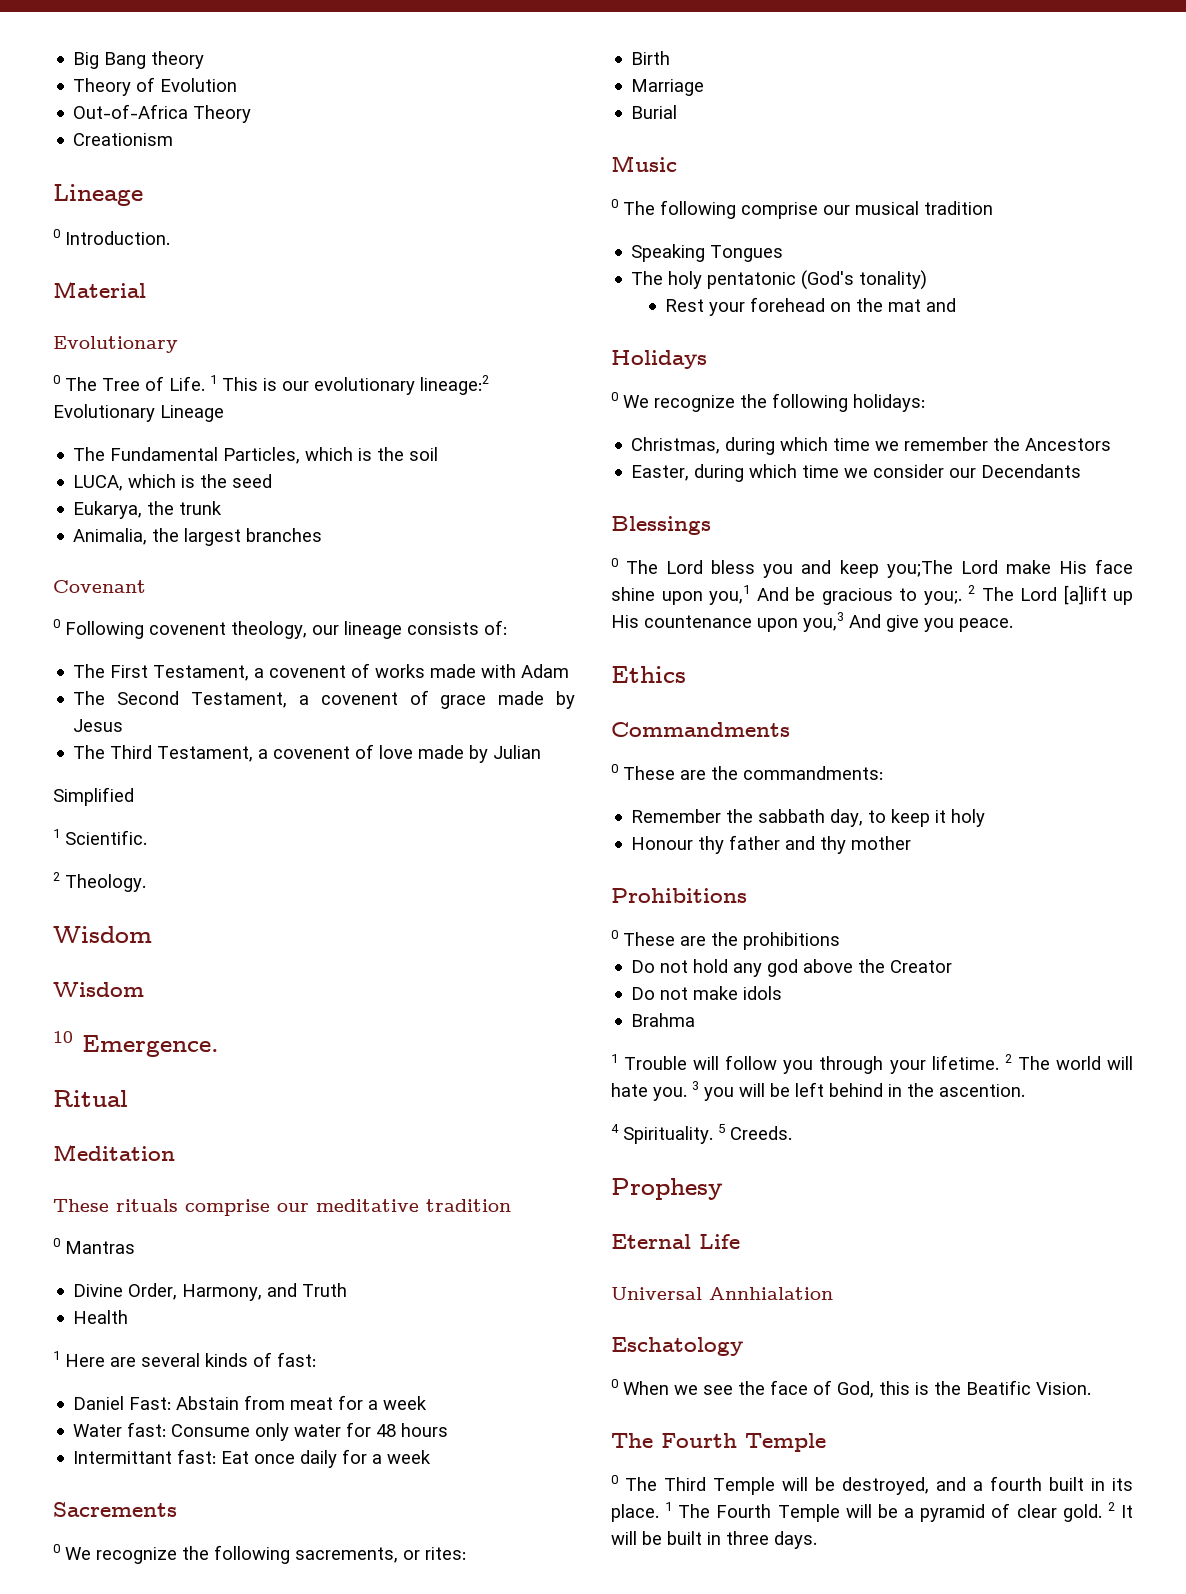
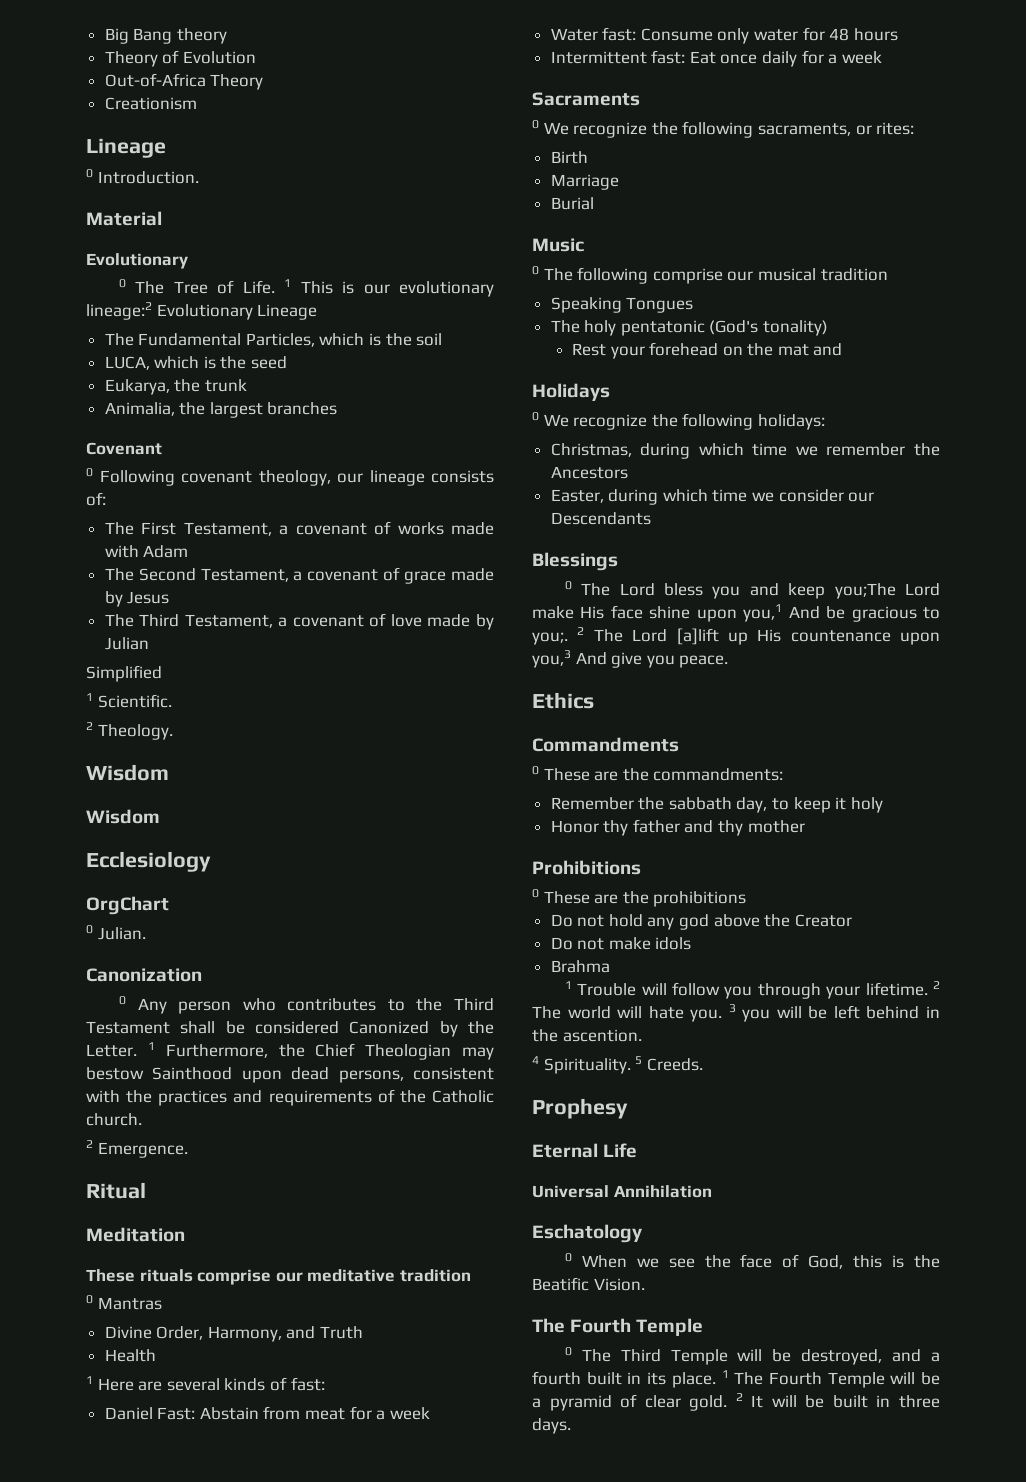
- 0 Following covenent theology, our lineage consists of:
+ 0 Following covenant theology, our lineage consists of:
- The First Testament, a covenent of works made with Adam
+ The First Testament, a covenant of works made with Adam
- The Second Testament, a covenent of grace made by Jesus
+ The Second Testament, a covenant of grace made by Jesus
- The Third Testament, a covenent of love made by Julian
+ The Third Testament, a covenant of love made by Julian
- 10 Emergence.
+ Ecclesiology
+ OrgChart
+ 0 Julian.
+ Canonization
+ 0 Any person who contributes to the Third Testament shall be considered Canonized by the Letter. 1 Furthermore, the Chief Theologian may bestow Sainthood upon dead persons, consistent with the practices and requirements of the Catholic church.
+ 2 Emergence.
- Intermittant fast: Eat once daily for a week
+ Intermittent fast: Eat once daily for a week
- Sacrements
- 0 We recognize the following sacrements, or rites:
+ Sacraments
+ 0 We recognize the following sacraments, or rites:
- Easter, during which time we consider our Decendants
+ Easter, during which time we consider our Descendants
- Honour thy father and thy mother
+ Honor thy father and thy mother
- Universal Annhialation
+ Universal Annihilation

